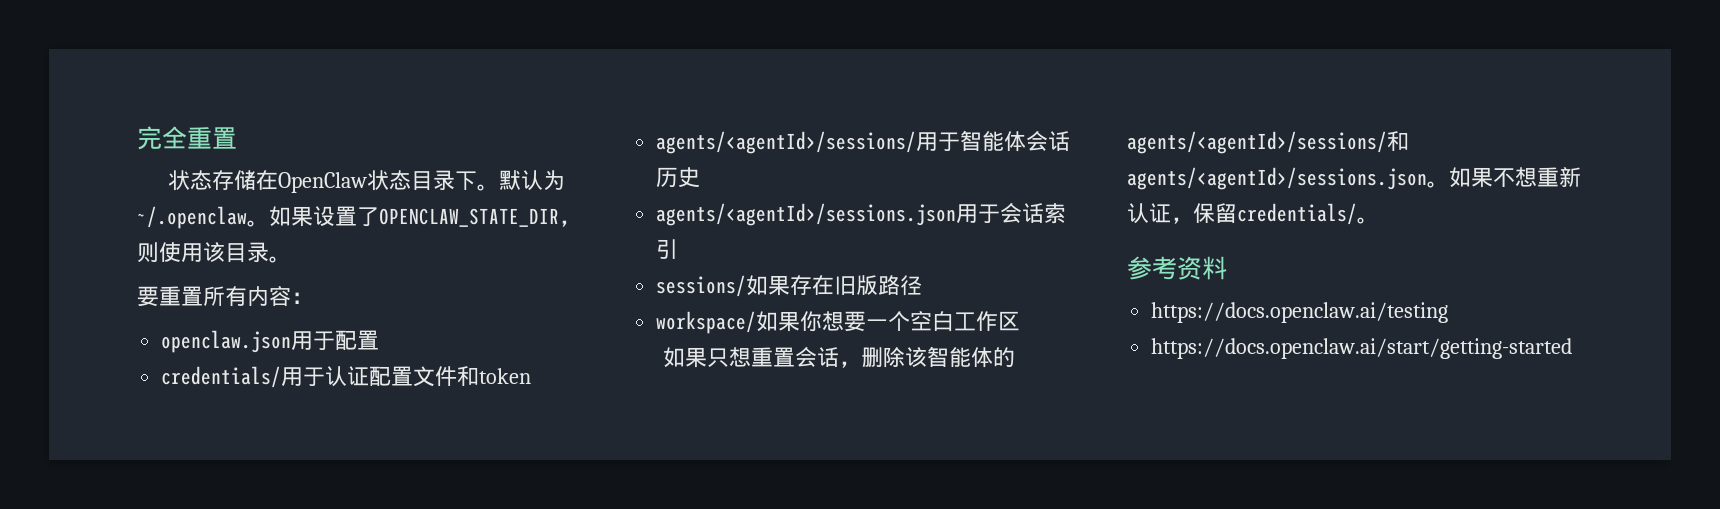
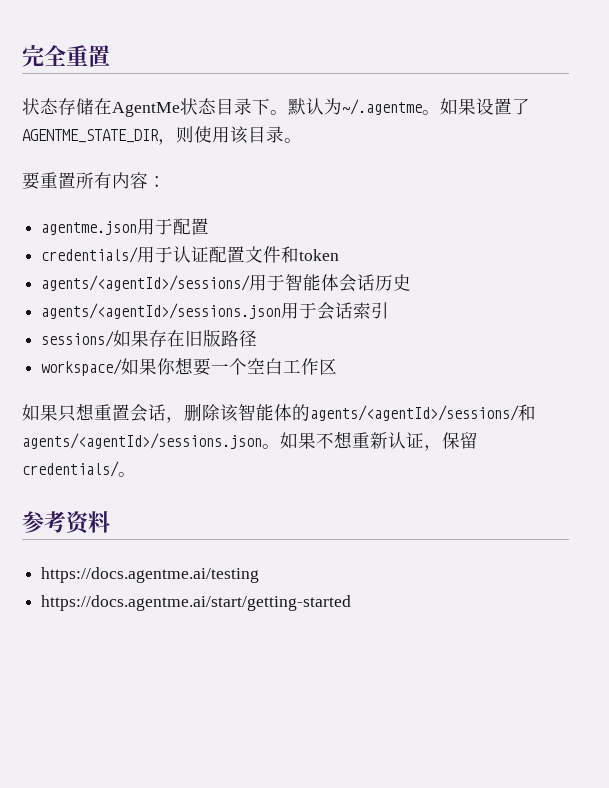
- 状态存储在OpenClaw状态目录下。
+ 状态存储在AgentMe状态目录下。
- 默认为~/.openclaw。
+ 默认为~/.agentme。
- 如果设置了OPENCLAW_STATE_DIR，则使用该目录。
+ 如果设置了AGENTME_STATE_DIR，则使用该目录。
- openclaw.json用于配置
+ agentme.json用于配置
- https://docs.openclaw.ai/testing
- https://docs.openclaw.ai/start/getting-started
+ https://docs.agentme.ai/testing
+ https://docs.agentme.ai/start/getting-started

